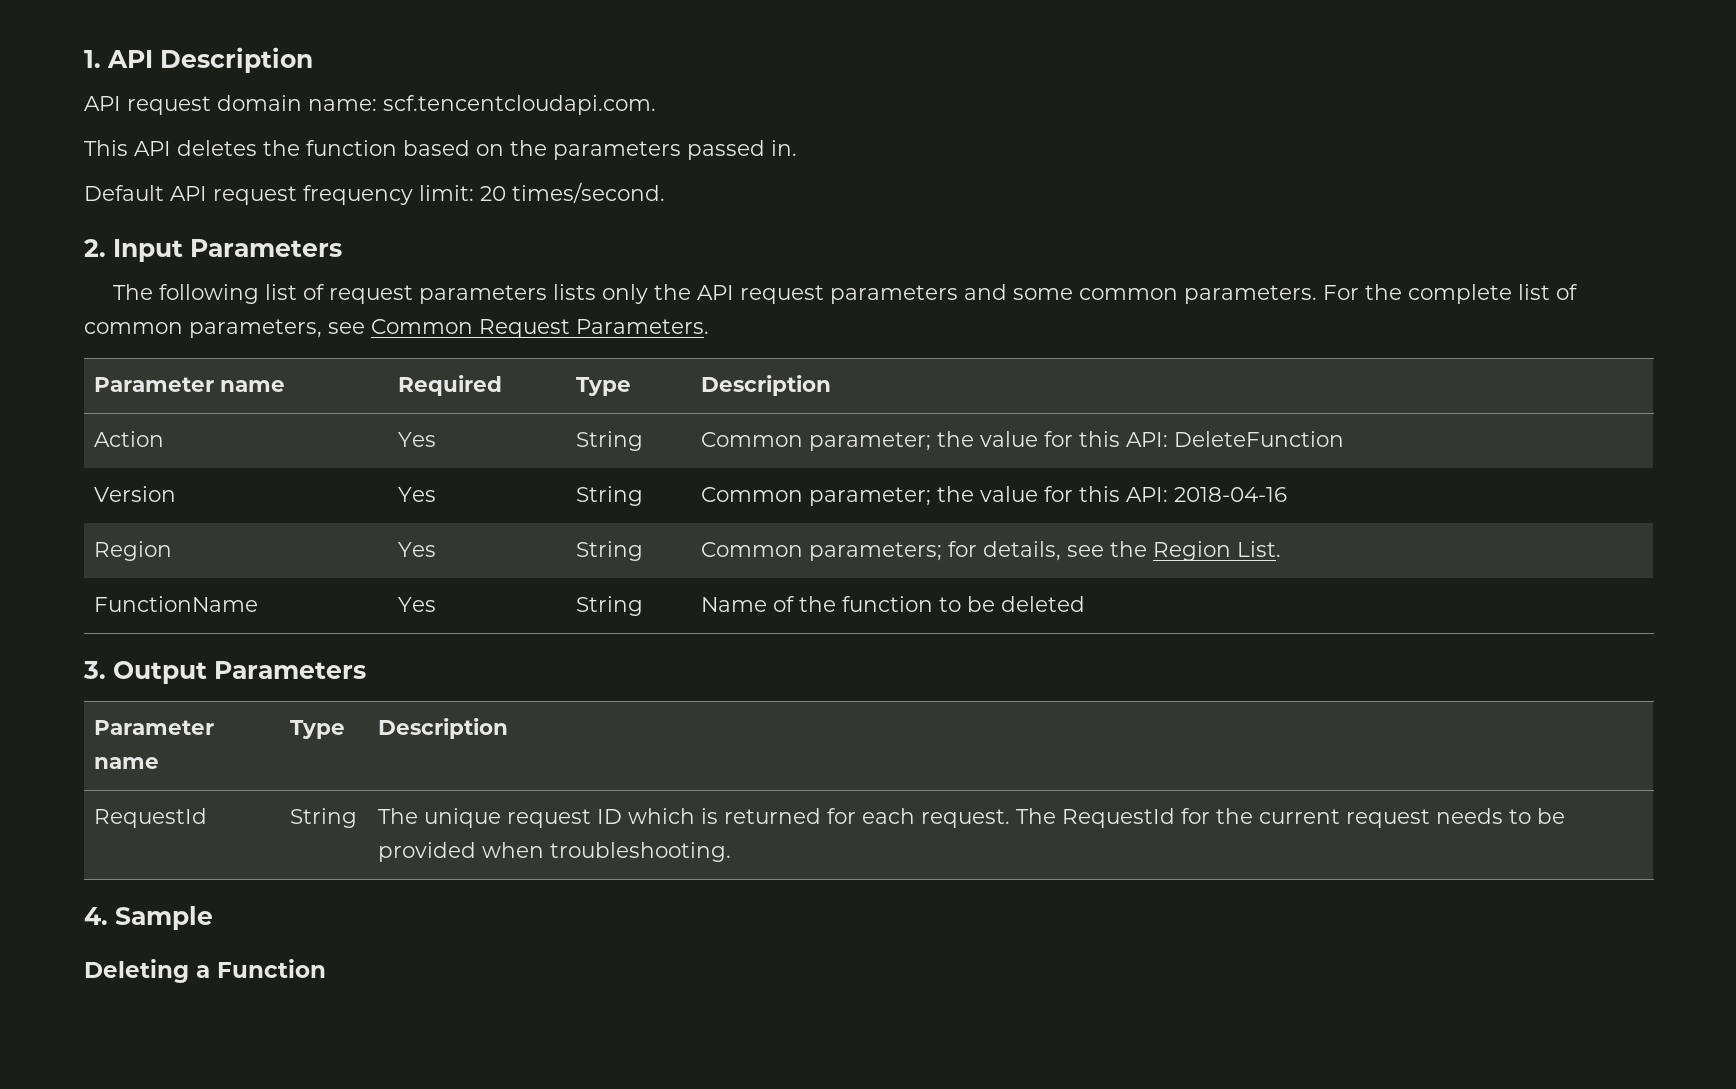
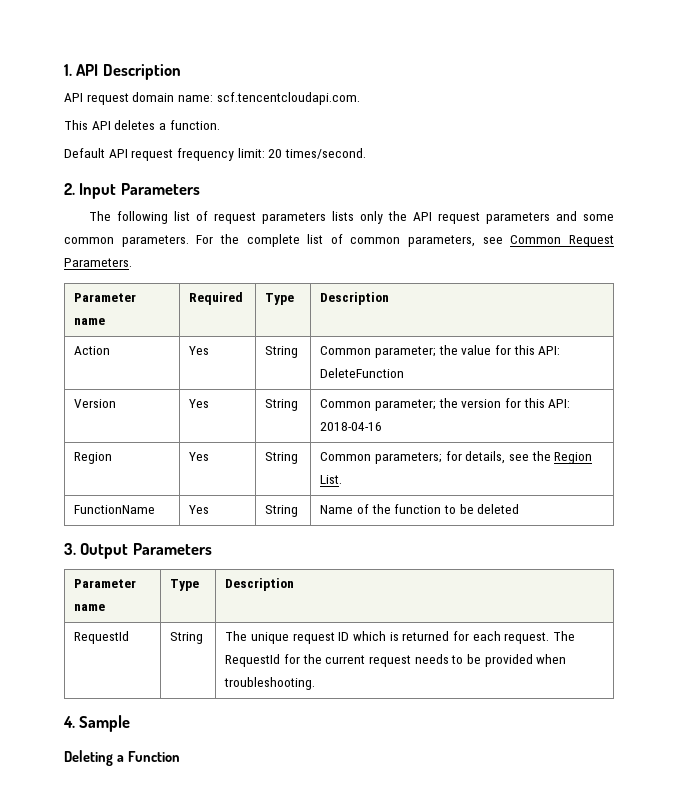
- This API deletes the function based on the parameters passed in.
+ This API deletes a function.
- Version | Yes | String | Common parameter; the value for this API: 2018-04-16
+ Version | Yes | String | Common parameter; the version for this API: 2018-04-16

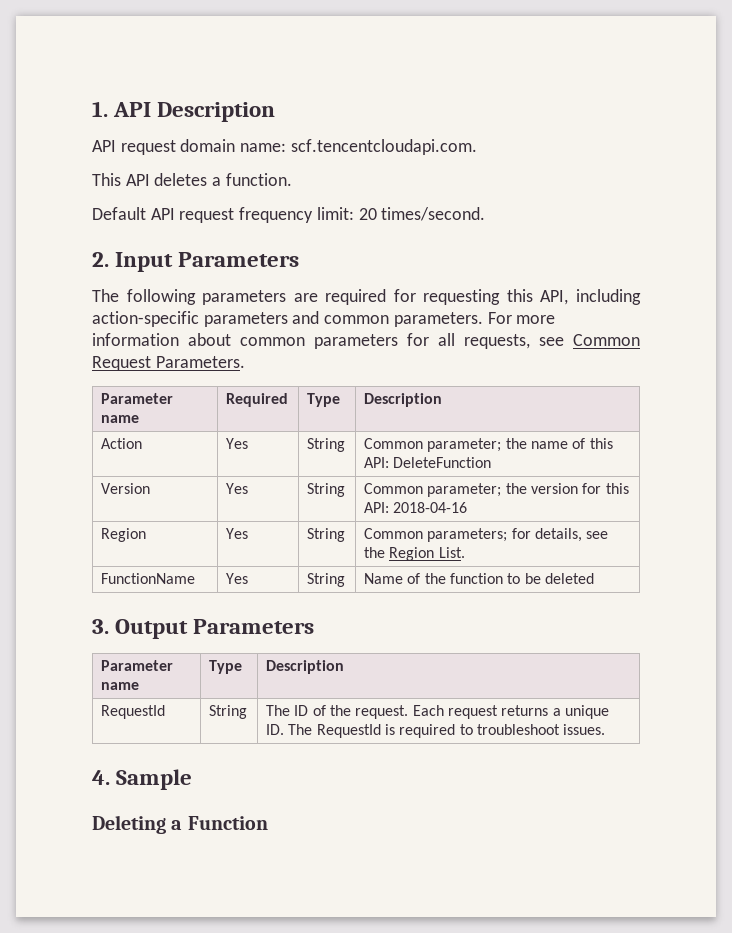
- The following list of request parameters lists only the API request parameters and some common parameters.
+ The following parameters are required for requesting this API, including action-specific parameters and common parameters.
- For the complete list of common parameters, see Common Request Parameters.
+ For more information about common parameters for all requests, see Common Request Parameters.
- Action | Yes | String | Common parameter; the value for this API: DeleteFunction
+ Action | Yes | String | Common parameter; the name of this API: DeleteFunction
- RequestId | String | The unique request ID which is returned for each request. The RequestId for the current request needs to be provided when troubleshooting.
+ RequestId | String | The ID of the request. Each request returns a unique ID. The RequestId is required to troubleshoot issues.

